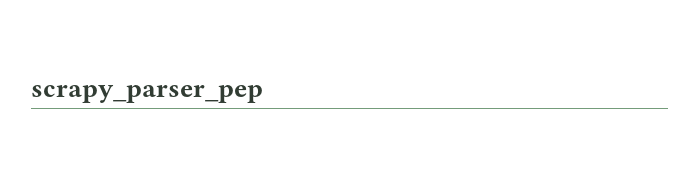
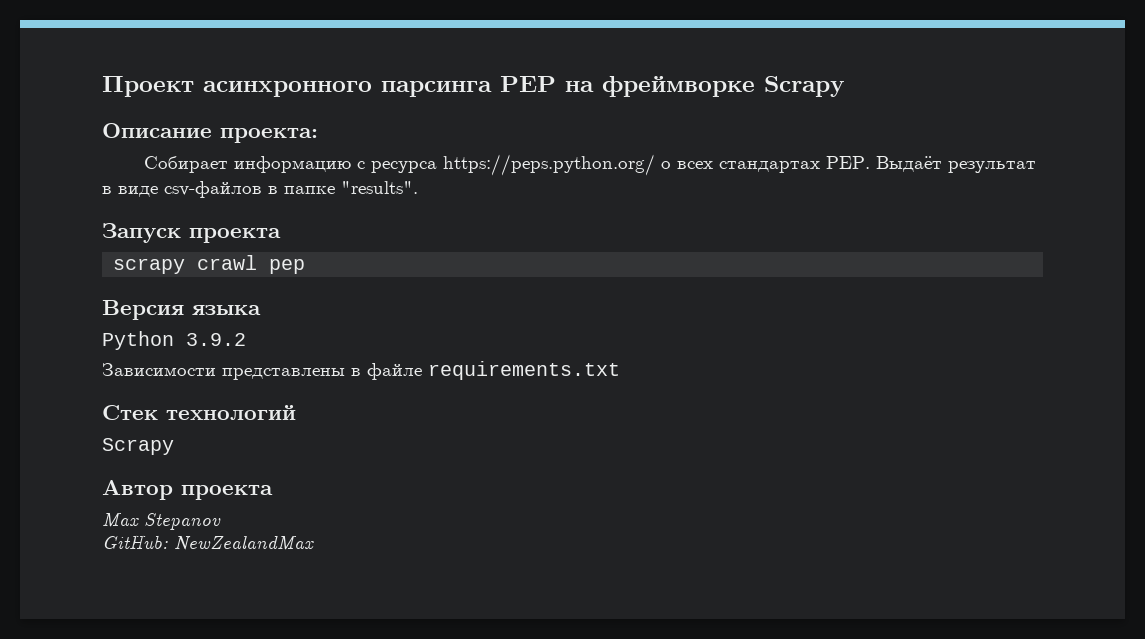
- scrapy_parser_pep
+ Проект асинхронного парсинга PEP на фреймворке Scrapy
+ Описание проекта:
+ Собирает информацию с ресурса https://peps.python.org/ о всех стандартах PEP. Выдаёт результат в виде csv-файлов в папке "results".
+ Запуск проекта
+ scrapy crawl pep
+ Версия языка
+ Python 3.9.2
+ Зависимости представлены в файле requirements.txt
+ Стек технологий
+ Scrapy
+ Автор проекта
+ Max Stepanov
+ GitHub: NewZealandMax

